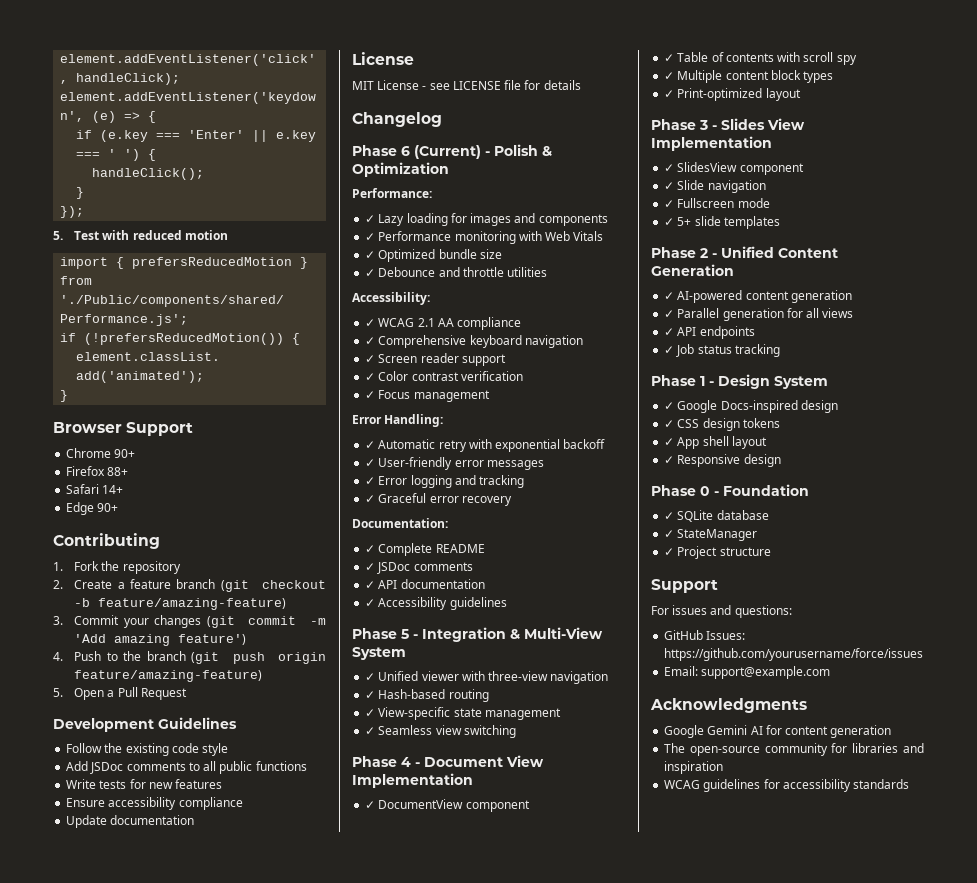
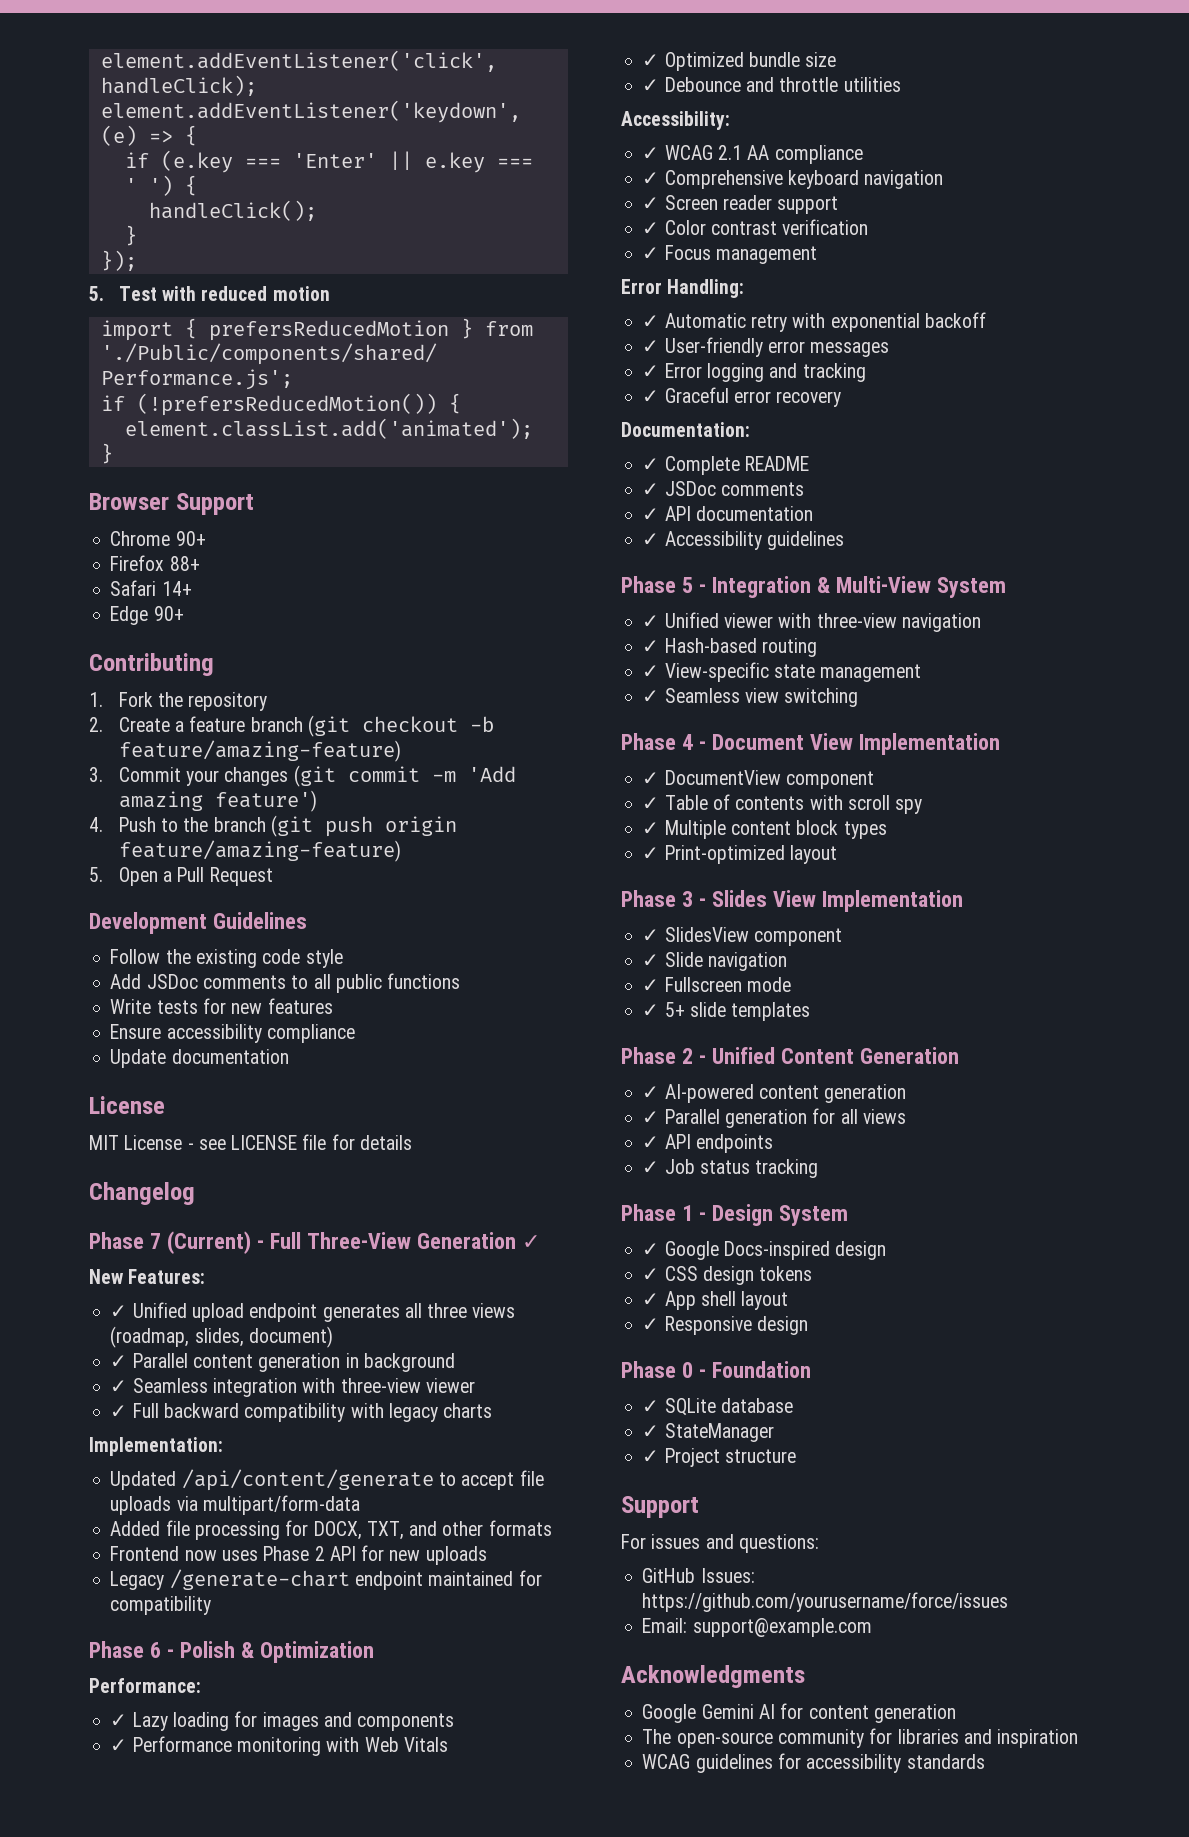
+ Phase 7 (Current) - Full Three-View Generation ✓
+ New Features:
+ ✓ Unified upload endpoint generates all three views (roadmap, slides, document)
+ ✓ Parallel content generation in background
+ ✓ Seamless integration with three-view viewer
+ ✓ Full backward compatibility with legacy charts
+ Implementation:
+ Updated /api/content/generate to accept file uploads via multipart/form-data
+ Added file processing for DOCX, TXT, and other formats
+ Frontend now uses Phase 2 API for new uploads
+ Legacy /generate-chart endpoint maintained for compatibility
- Phase 6 (Current) - Polish & Optimization
+ Phase 6 - Polish & Optimization

